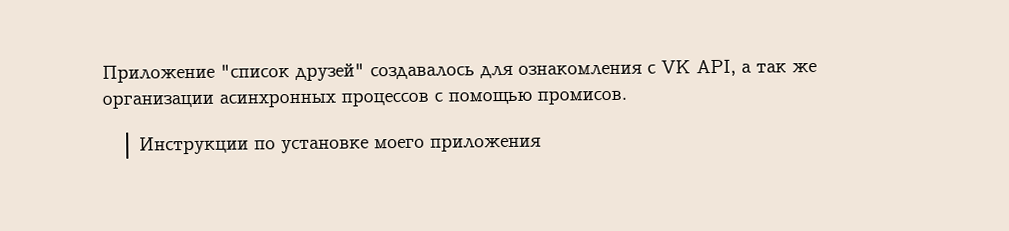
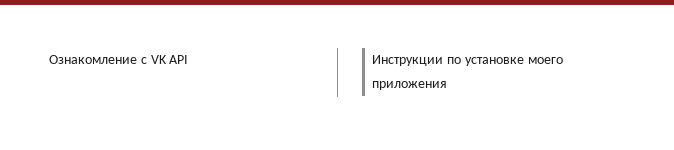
- Приложение "список друзей" создавалось для ознакомления с VK API, а так же организации асинхронных процессов с помощью промисов.
+ Ознакомление с VK API

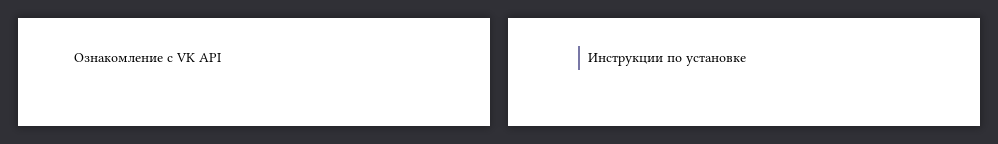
- Инструкции по установке моего приложения
+ Инструкции по установке

